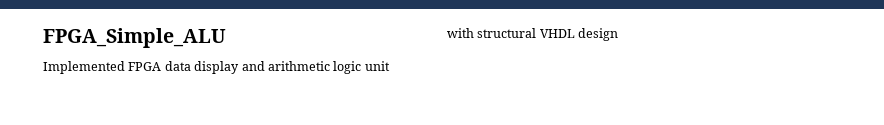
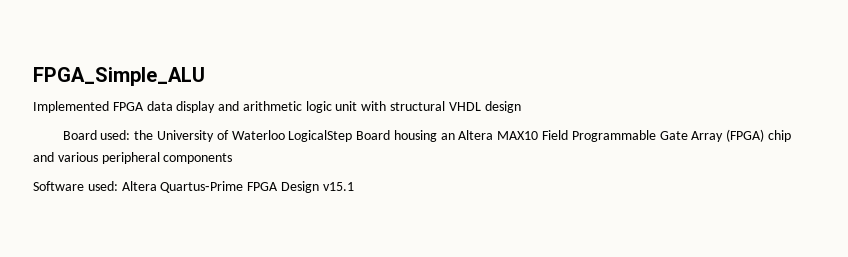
+ Board used: the University of Waterloo LogicalStep Board housing an Altera MAX10 Field Programmable Gate Array (FPGA) chip and various peripheral components
+ Software used: Altera Quartus‐Prime FPGA Design v15.1

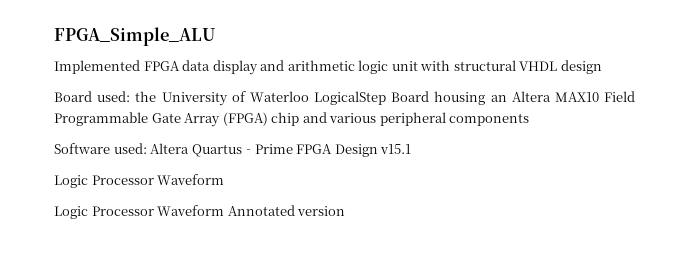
  Software used: Altera Quartus‐Prime FPGA Design v15.1
+ Logic Processor Waveform
+ Logic Processor Waveform Annotated version

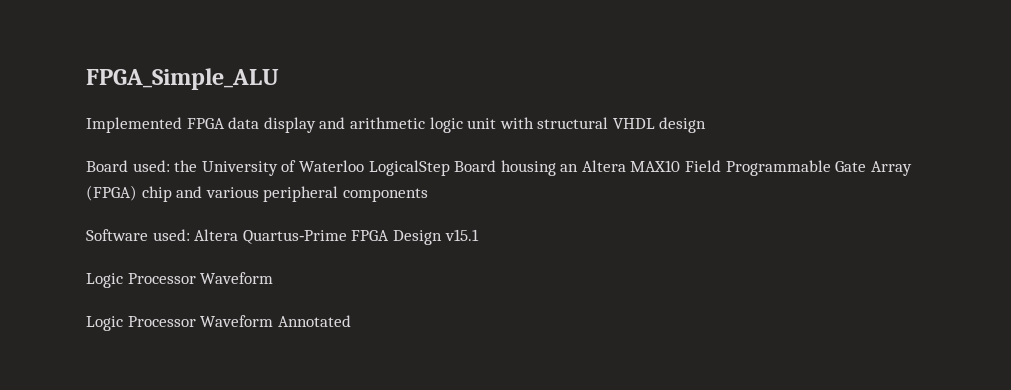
- Logic Processor Waveform Annotated version
+ Logic Processor Waveform Annotated

